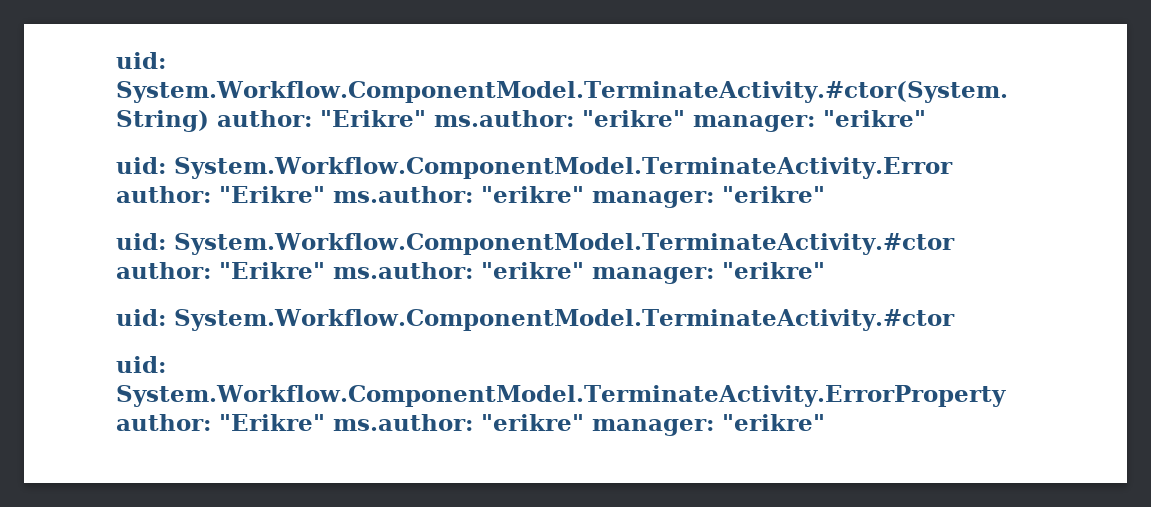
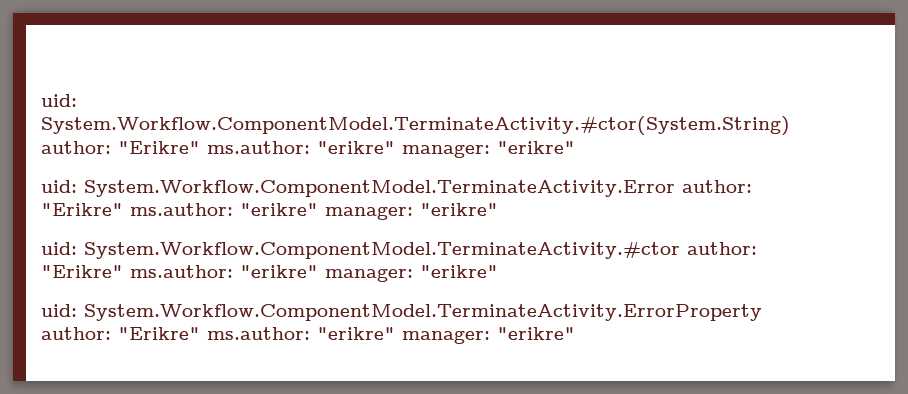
  uid: System.Workflow.ComponentModel.TerminateActivity.#ctor author: "Erikre" ms.author: "erikre" manager: "erikre"
- uid: System.Workflow.ComponentModel.TerminateActivity.#ctor

